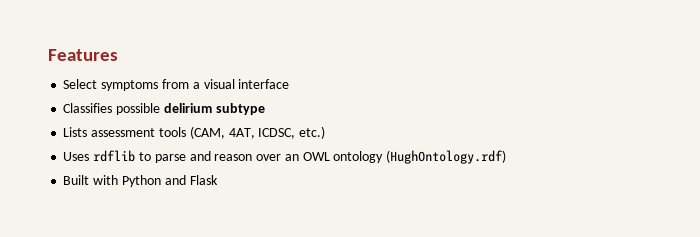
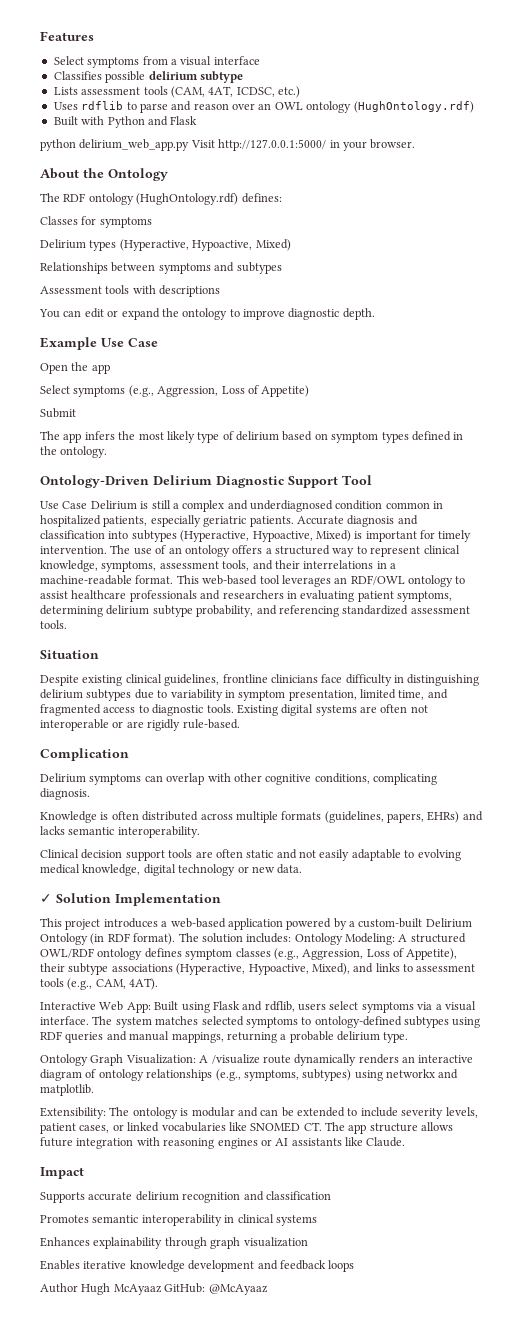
+ python delirium_web_app.py Visit http://127.0.0.1:5000/ in your browser.
+ About the Ontology
+ The RDF ontology (HughOntology.rdf) defines:
+ Classes for symptoms
+ Delirium types (Hyperactive, Hypoactive, Mixed)
+ Relationships between symptoms and subtypes
+ Assessment tools with descriptions
+ You can edit or expand the ontology to improve diagnostic depth.
+ Example Use Case
+ Open the app
+ Select symptoms (e.g., Aggression, Loss of Appetite)
+ Submit
+ The app infers the most likely type of delirium based on symptom types defined in the ontology.
+ Ontology-Driven Delirium Diagnostic Support Tool
+ Use Case Delirium is still a complex and underdiagnosed condition common in hospitalized patients, especially geriatric patients. Accurate diagnosis and classification into subtypes (Hyperactive, Hypoactive, Mixed) is important for timely intervention. The use of an ontology offers a structured way to represent clinical knowledge, symptoms, assessment tools, and their interrelations in a machine-readable format. This web-based tool leverages an RDF/OWL ontology to assist healthcare professionals and researchers in evaluating patient symptoms, determining delirium subtype probability, and referencing standardized assessment tools.
+ Situation
+ Despite existing clinical guidelines, frontline clinicians face difficulty in distinguishing delirium subtypes due to variability in symptom presentation, limited time, and fragmented access to diagnostic tools. Existing digital systems are often not interoperable or are rigidly rule-based.
+ Complication
+ Delirium symptoms can overlap with other cognitive conditions, complicating diagnosis.
+ Knowledge is often distributed across multiple formats (guidelines, papers, EHRs) and lacks semantic interoperability.
+ Clinical decision support tools are often static and not easily adaptable to evolving medical knowledge, digital technology or new data.
+ ✓ Solution Implementation
+ This project introduces a web-based application powered by a custom-built Delirium Ontology (in RDF format). The solution includes: Ontology Modeling: A structured OWL/RDF ontology defines symptom classes (e.g., Aggression, Loss of Appetite), their subtype associations (Hyperactive, Hypoactive, Mixed), and links to assessment tools (e.g., CAM, 4AT).
+ Interactive Web App: Built using Flask and rdflib, users select symptoms via a visual interface. The system matches selected symptoms to ontology-defined subtypes using RDF queries and manual mappings, returning a probable delirium type.
+ Ontology Graph Visualization: A /visualize route dynamically renders an interactive diagram of ontology relationships (e.g., symptoms, subtypes) using networkx and matplotlib.
+ Extensibility: The ontology is modular and can be extended to include severity levels, patient cases, or linked vocabularies like SNOMED CT. The app structure allows future integration with reasoning engines or AI assistants like Claude.
+ Impact
+ Supports accurate delirium recognition and classification
+ Promotes semantic interoperability in clinical systems
+ Enhances explainability through graph visualization
+ Enables iterative knowledge development and feedback loops
+ Author Hugh McAyaaz GitHub: @McAyaaz

